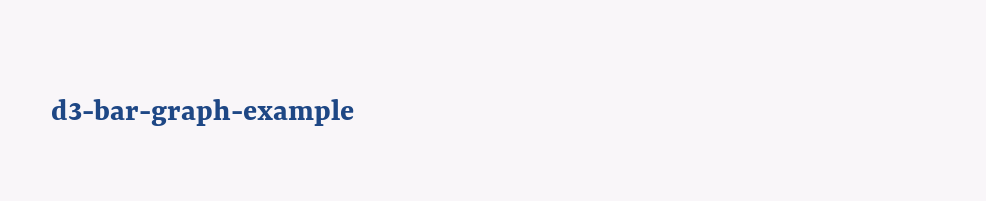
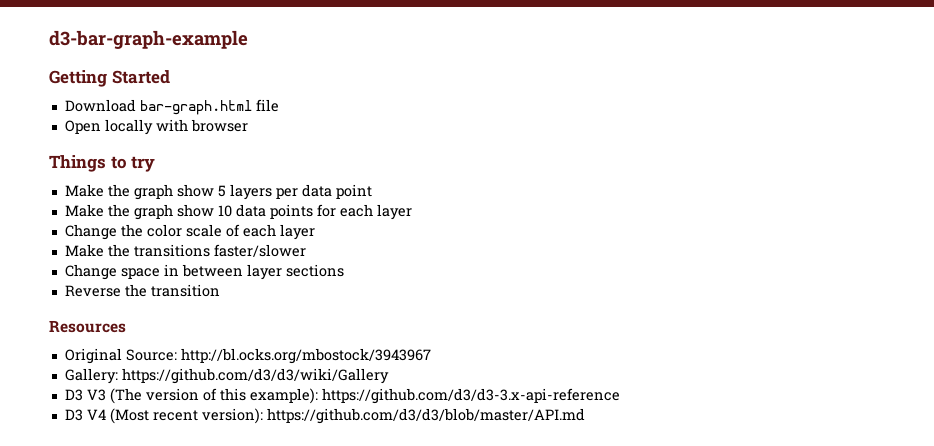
+ Getting Started
+ Download bar-graph.html file
+ Open locally with browser
+ Things to try
+ Make the graph show 5 layers per data point
+ Make the graph show 10 data points for each layer
+ Change the color scale of each layer
+ Make the transitions faster/slower
+ Change space in between layer sections
+ Reverse the transition
+ Resources
+ Original Source: http://bl.ocks.org/mbostock/3943967
+ Gallery: https://github.com/d3/d3/wiki/Gallery
+ D3 V3 (The version of this example): https://github.com/d3/d3-3.x-api-reference
+ D3 V4 (Most recent version): https://github.com/d3/d3/blob/master/API.md

